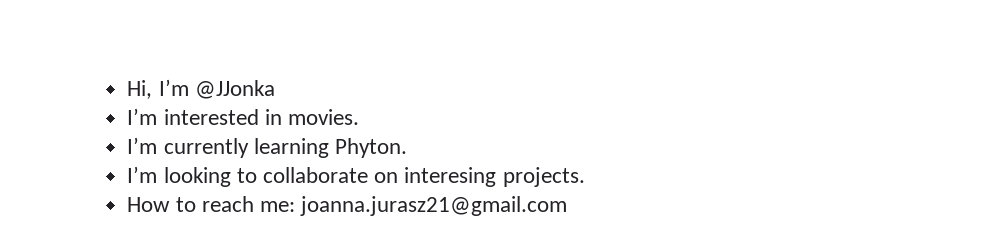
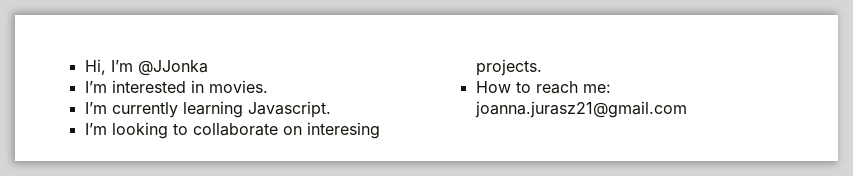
- I’m currently learning Phyton.
+ I’m currently learning Javascript.

